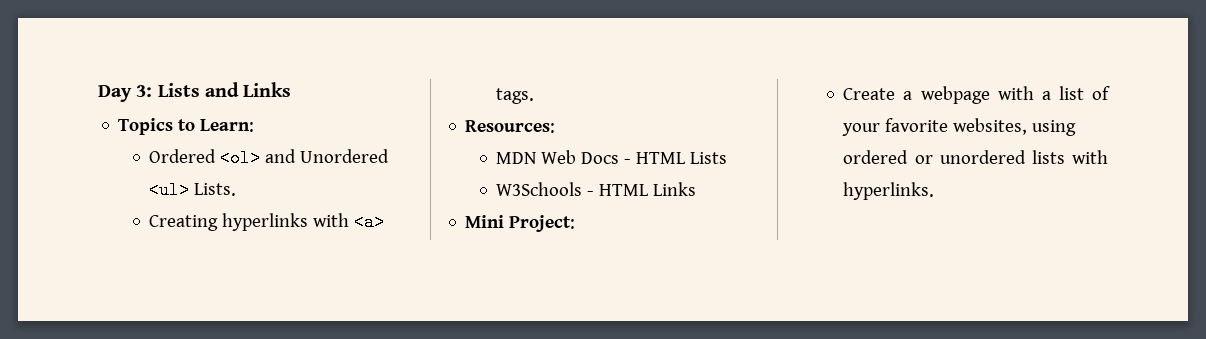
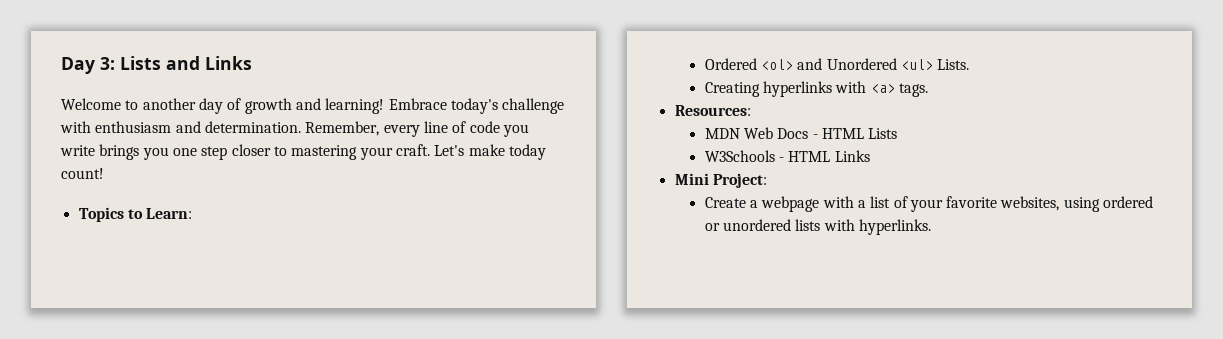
+ Welcome to another day of growth and learning! Embrace today's challenge with enthusiasm and determination. Remember, every line of code you write brings you one step closer to mastering your craft. Let's make today count!

